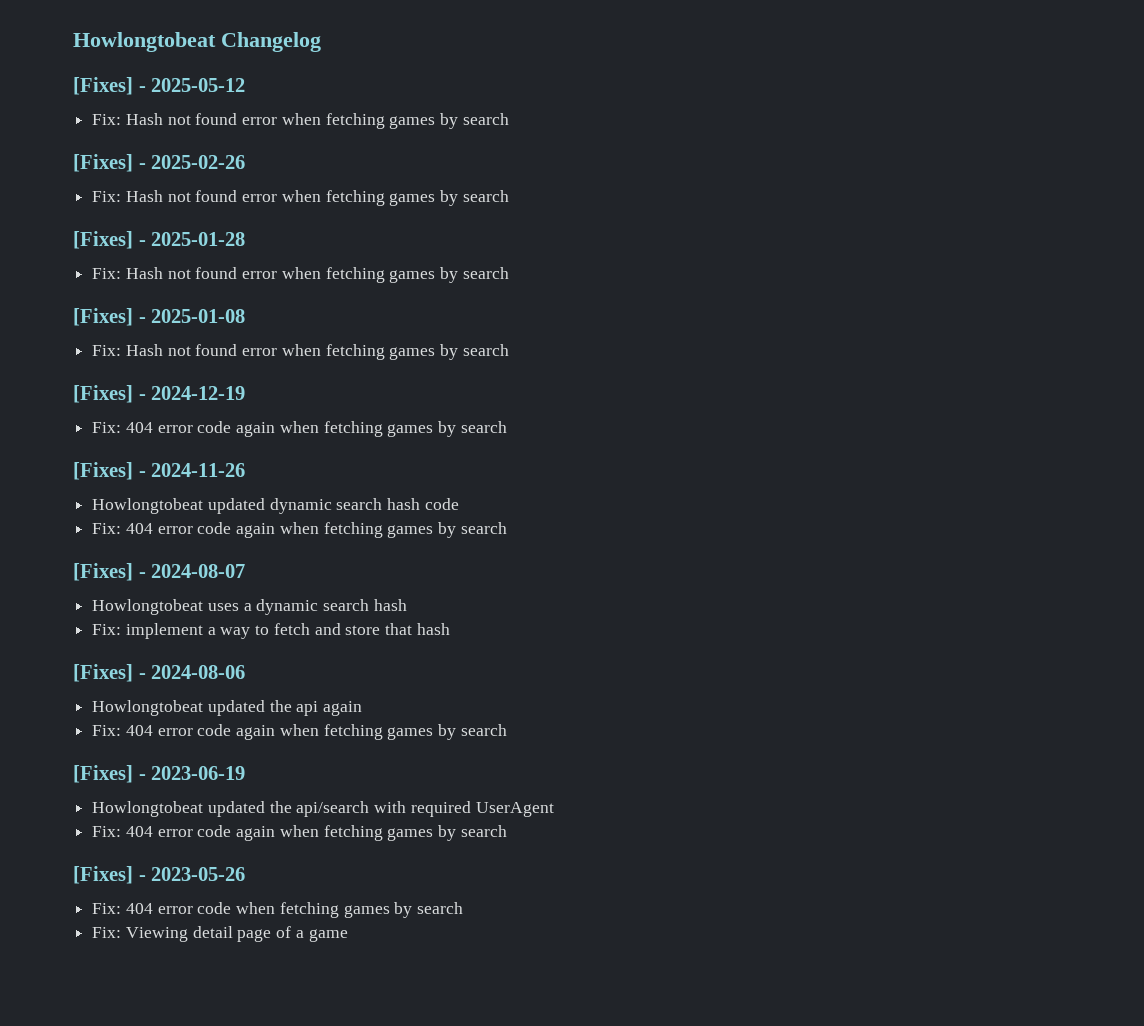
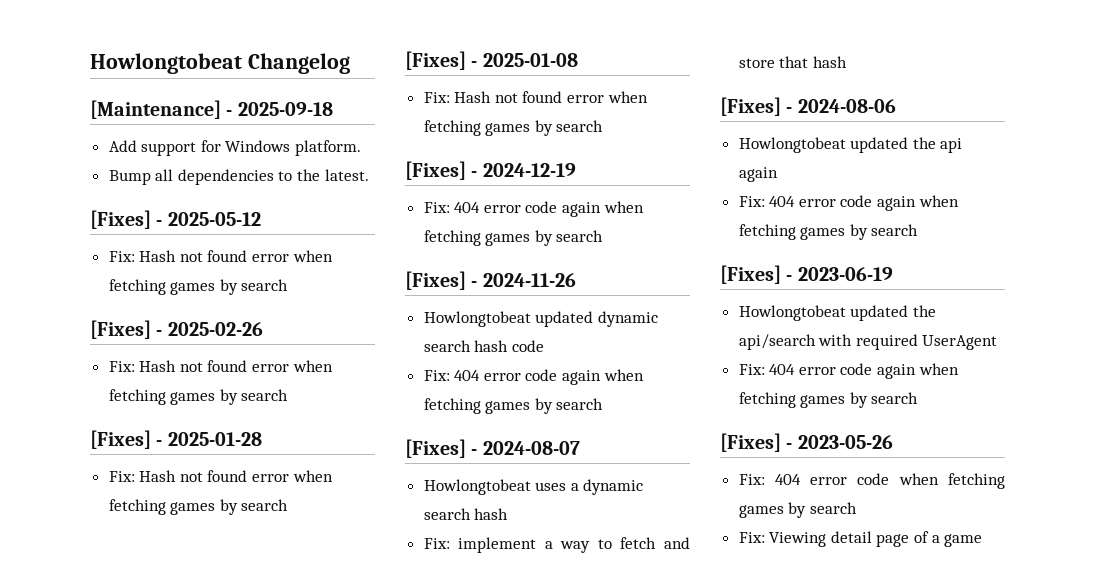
+ [Maintenance] - 2025-09-18
+ Add support for Windows platform.
+ Bump all dependencies to the latest.

